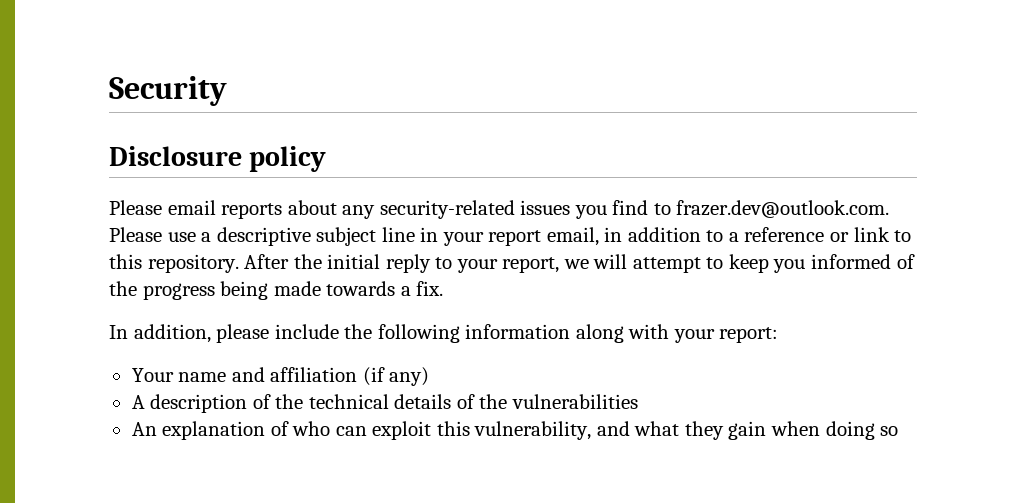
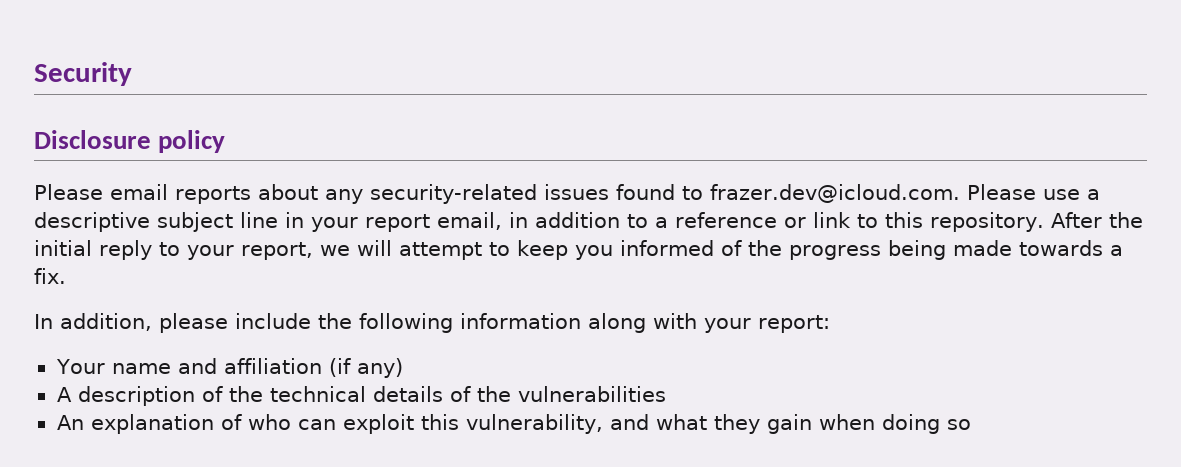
- Please email reports about any security-related issues you find to frazer.dev@outlook.com. Please use a descriptive subject line in your report email, in addition to a reference or link to this repository.
+ Please email reports about any security-related issues found to frazer.dev@icloud.com. Please use a descriptive subject line in your report email, in addition to a reference or link to this repository.

